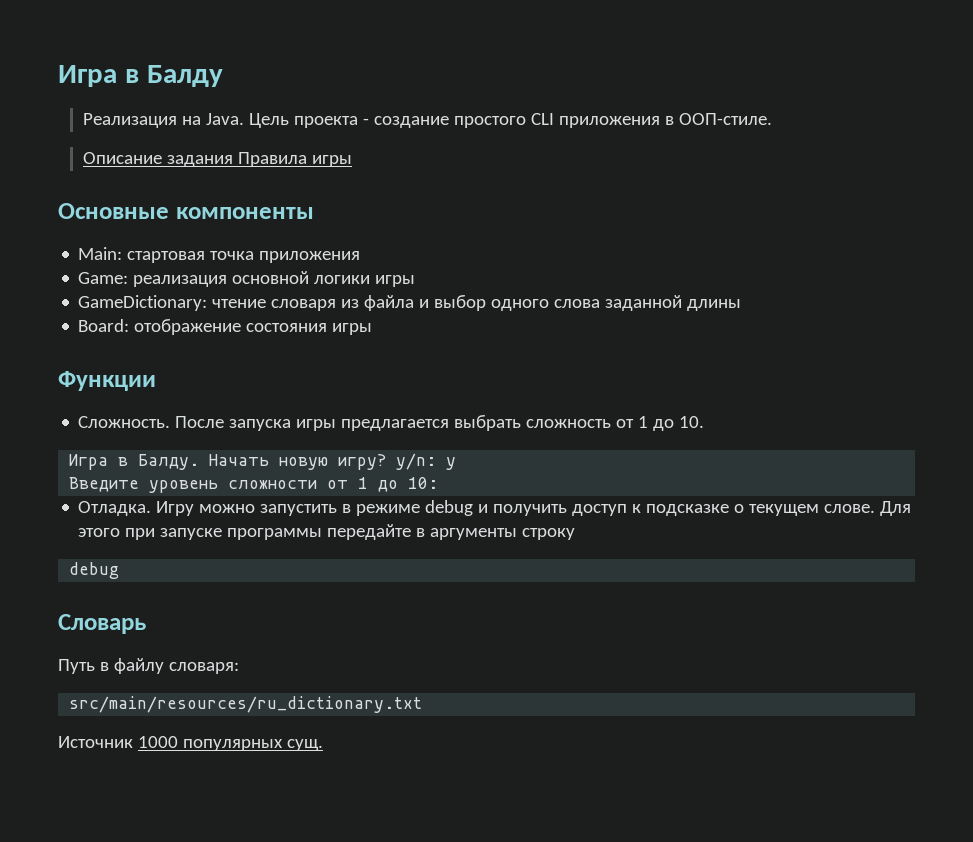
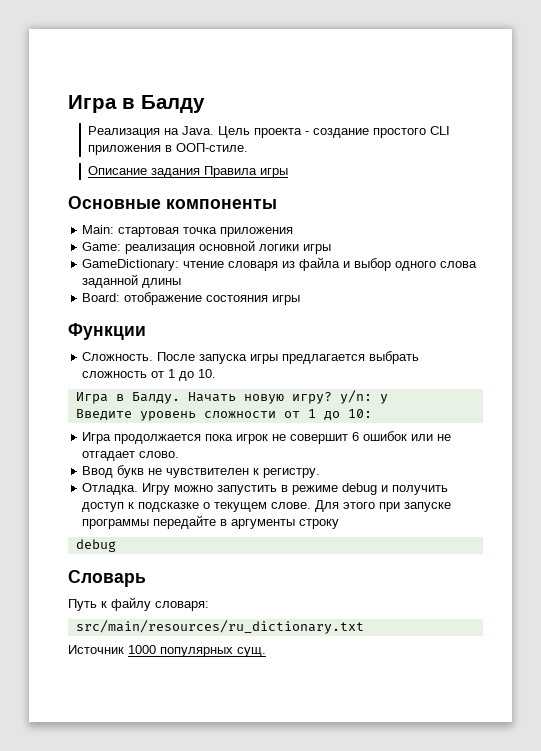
+ Игра продолжается пока игрок не совершит 6 ошибок или не отгадает слово.
+ Ввод букв не чувствителен к регистру.
- Путь в файлу словаря:
+ Путь к файлу словаря:

